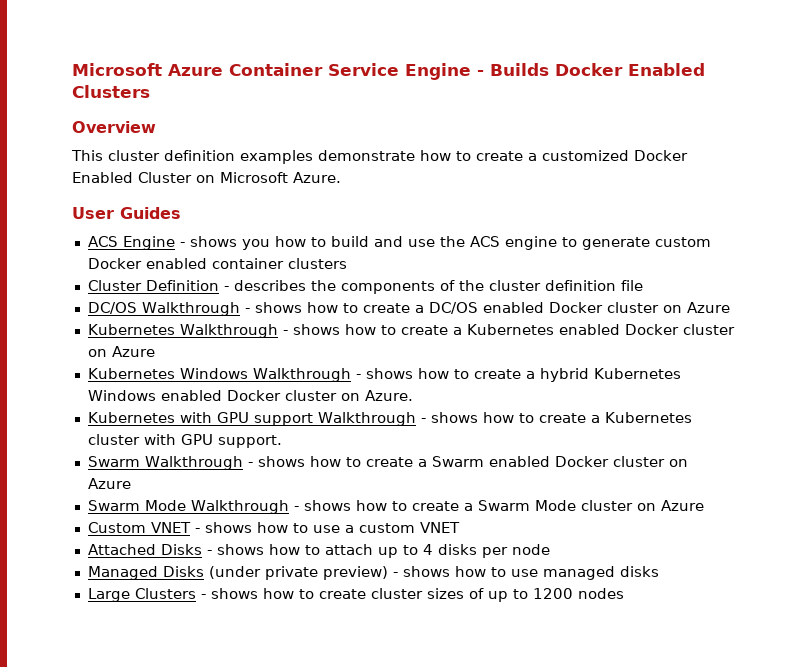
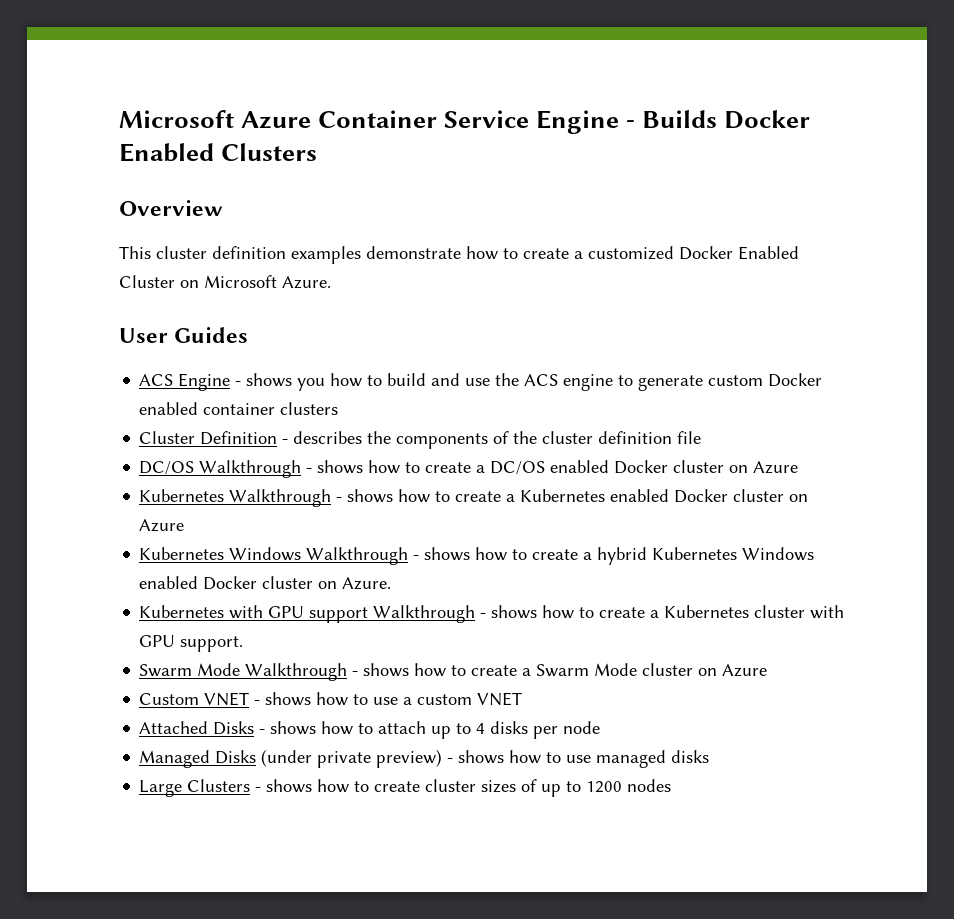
- Swarm Walkthrough - shows how to create a Swarm enabled Docker cluster on Azure

